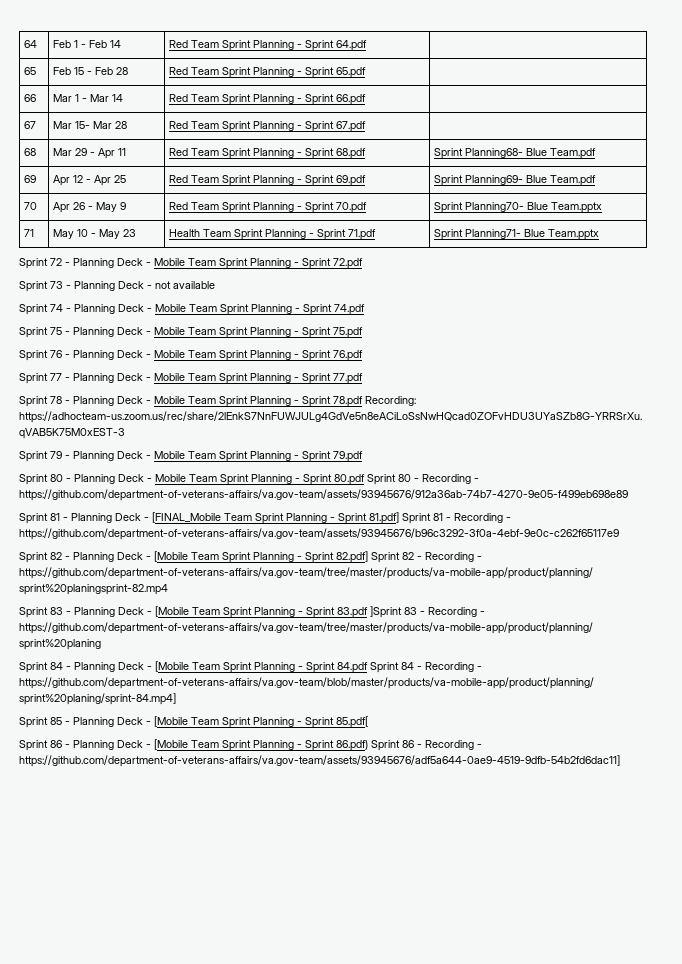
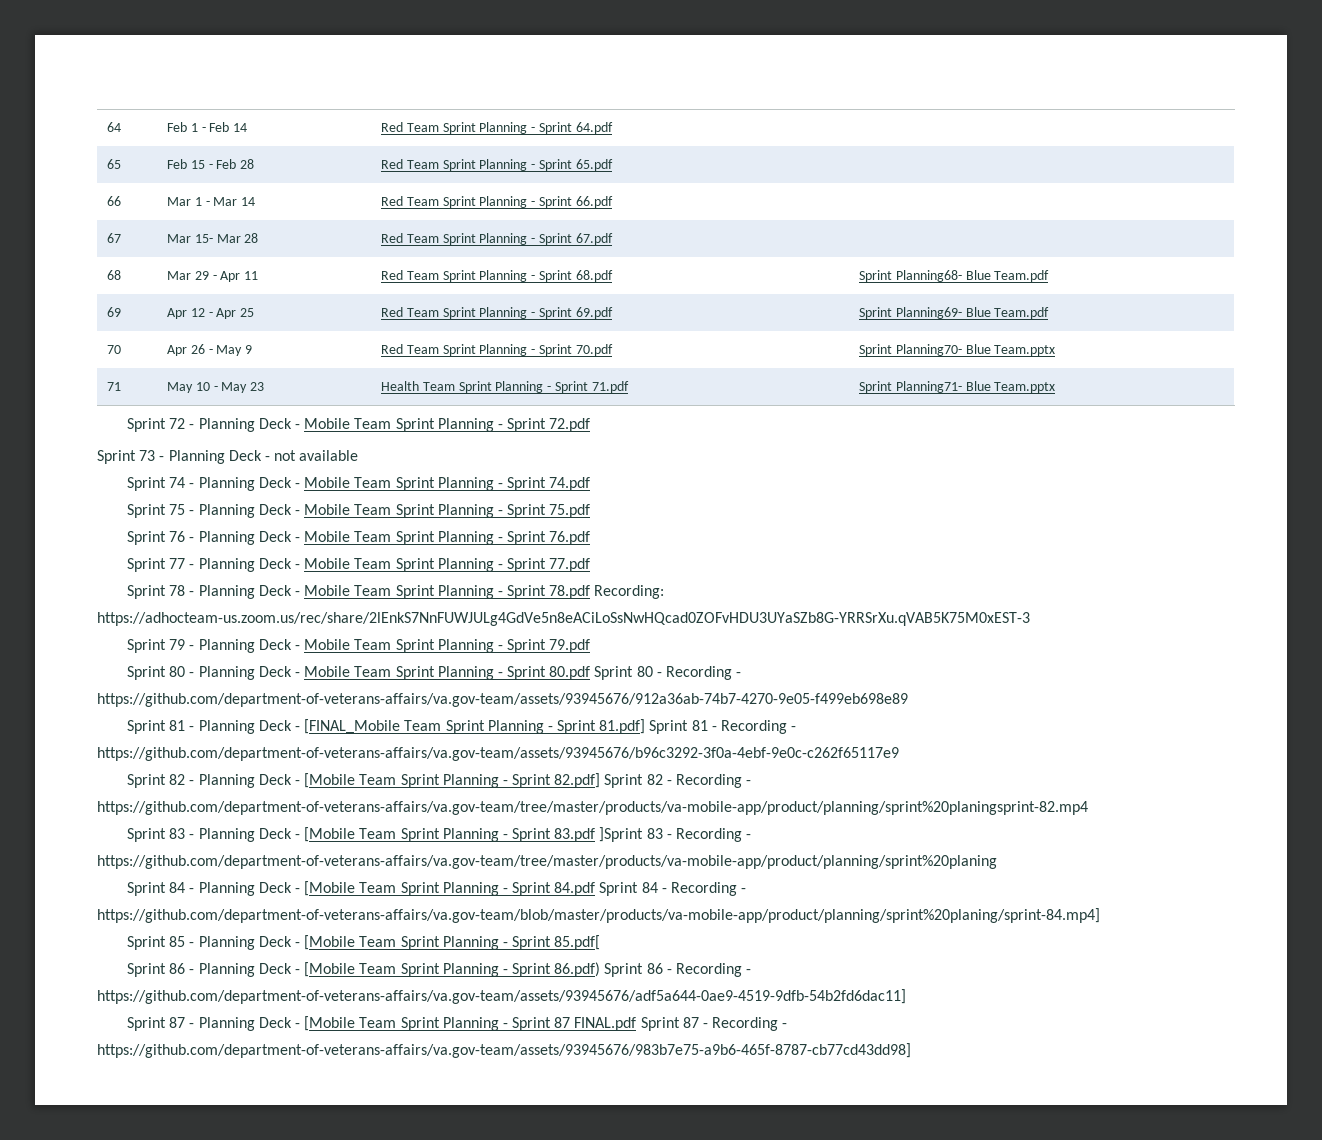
+ Sprint 87 - Planning Deck - [Mobile Team Sprint Planning - Sprint 87 FINAL.pdf Sprint 87 - Recording - https://github.com/department-of-veterans-affairs/va.gov-team/assets/93945676/983b7e75-a9b6-465f-8787-cb77cd43dd98]

